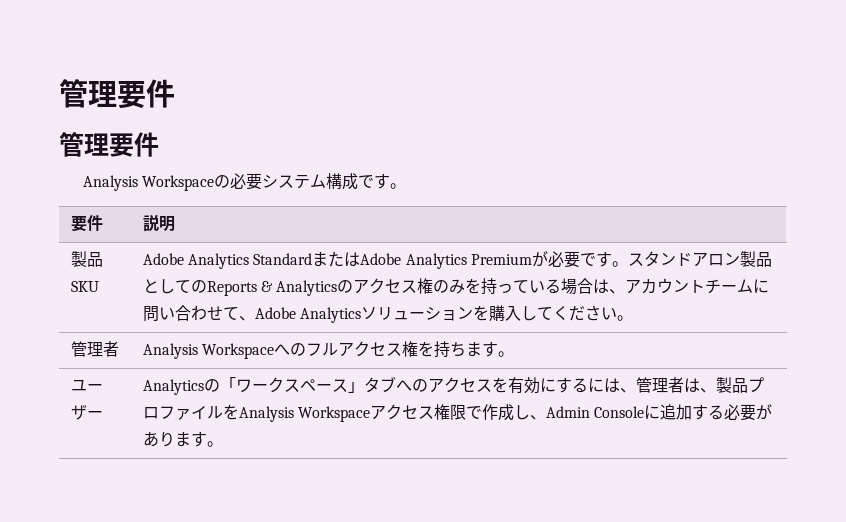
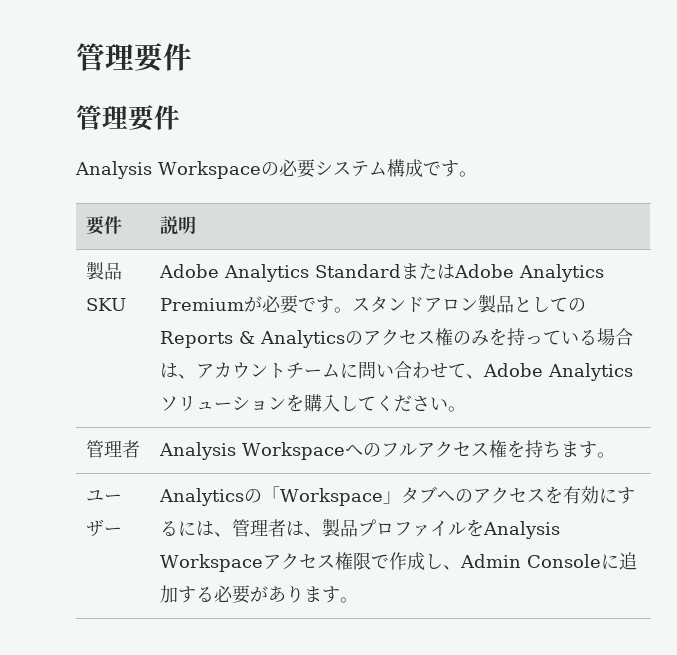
- ユーザー | Analyticsの「ワークスペース」タブへのアクセスを有効にするには、管理者は、製品プロファイルをAnalysis Workspaceアクセス権限で作成し、Admin Consoleに追加する必要があります。
+ ユーザー | Analyticsの「Workspace」タブへのアクセスを有効にするには、管理者は、製品プロファイルをAnalysis Workspaceアクセス権限で作成し、Admin Consoleに追加する必要があります。

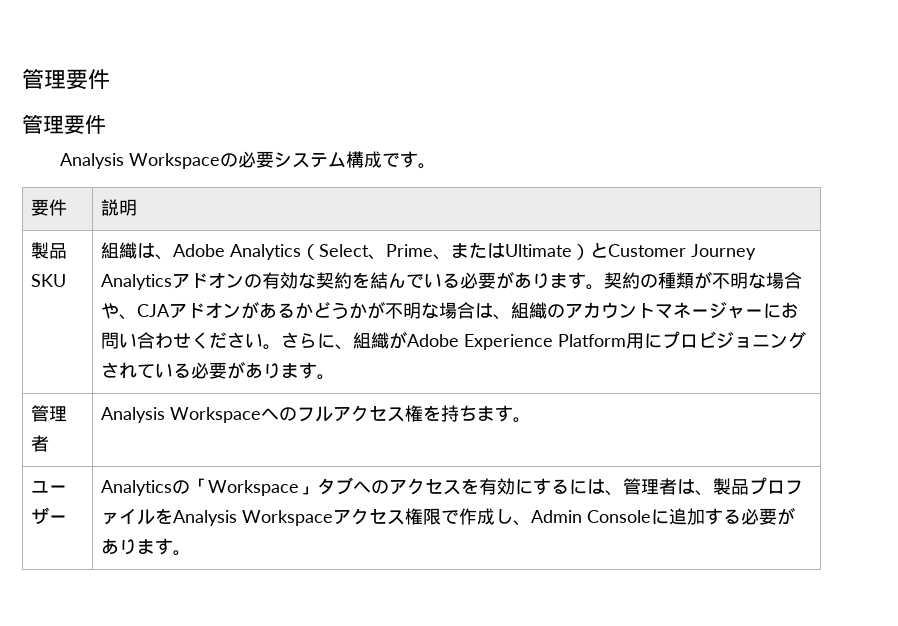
- Adobe Analytics StandardまたはAdobe Analytics Premiumが必要です。スタンドアロン製品としてのReports & Analyticsのアクセス権のみを持っている場合は、アカウントチームに問い合わせて、Adobe Analyticsソリューションを購入してください。
+ 組織は、Adobe Analytics（Select、Prime、またはUltimate）とCustomer Journey Analyticsアドオンの有効な契約を結んでいる必要があります。契約の種類が不明な場合や、CJAアドオンがあるかどうかが不明な場合は、組織のアカウントマネージャーにお問い合わせください。さらに、組織がAdobe Experience Platform用にプロビジョニングされている必要があります。

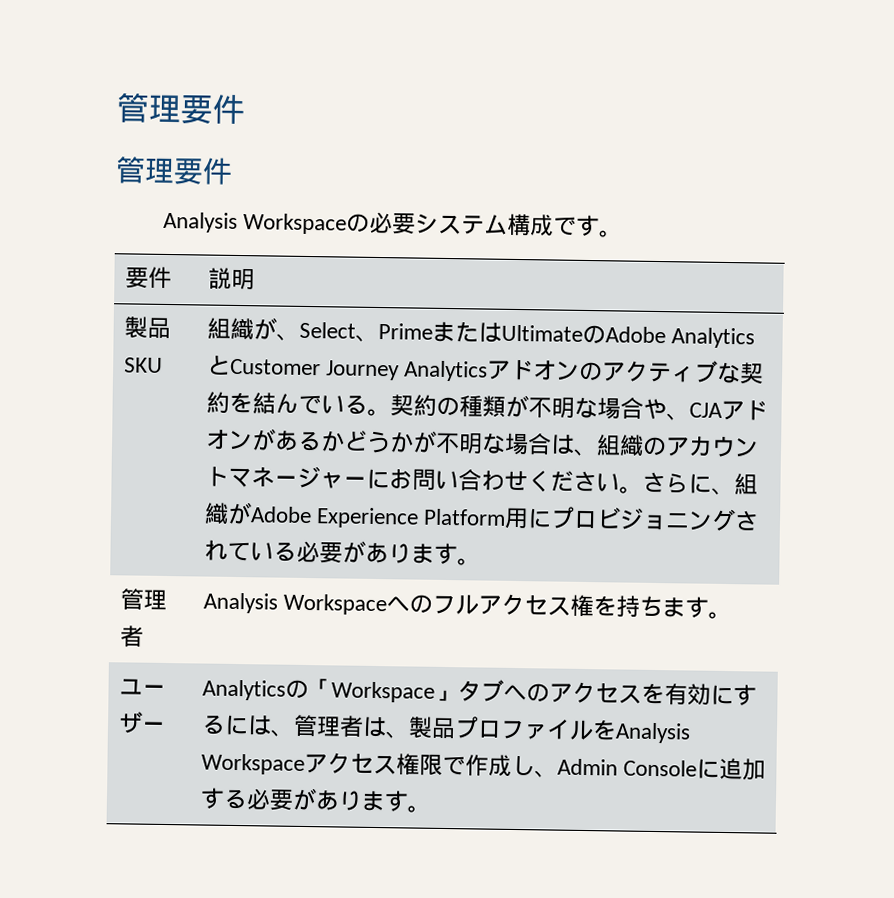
- 組織は、Adobe Analytics（Select、Prime、またはUltimate）とCustomer Journey Analyticsアドオンの有効な契約を結んでいる必要があります。
+ 組織が、Select、PrimeまたはUltimateのAdobe AnalyticsとCustomer Journey Analyticsアドオンのアクティブな契約を結んでいる。

